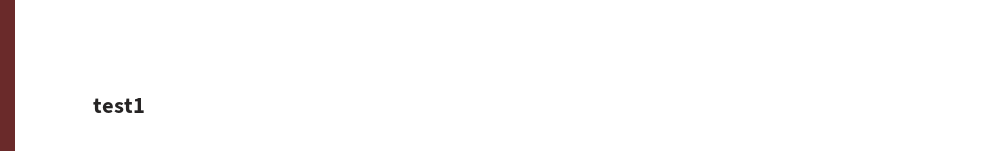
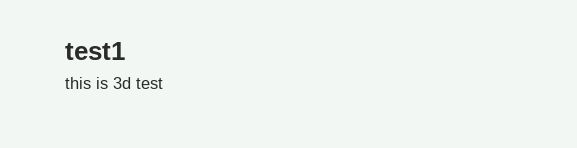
+ this is 3d test

